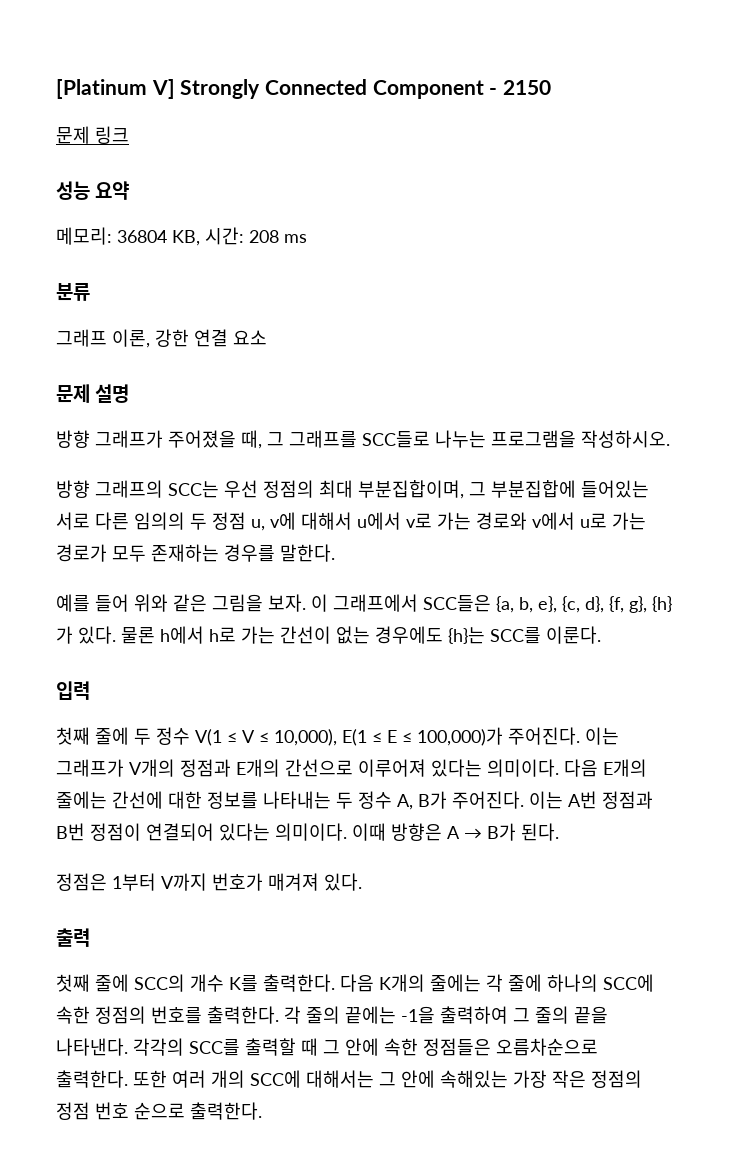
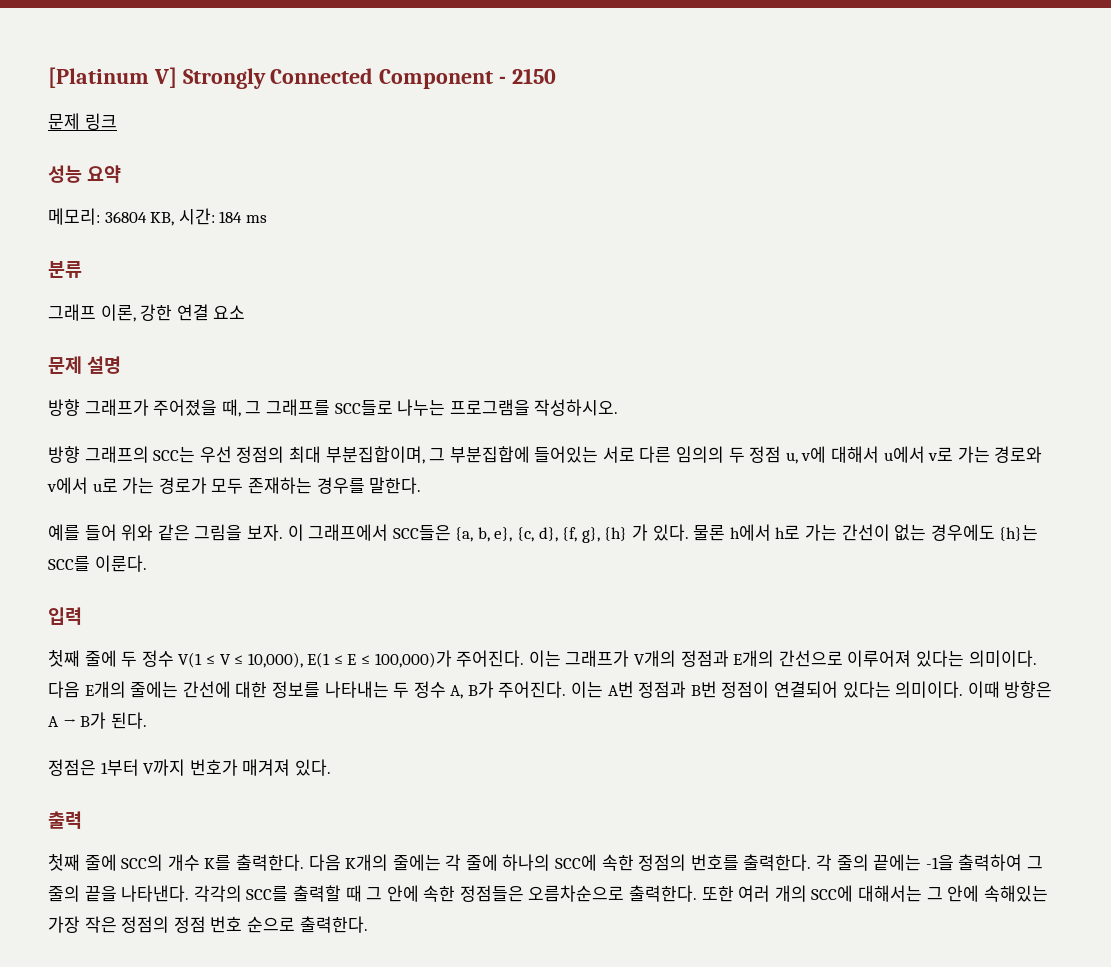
- 메모리: 36804 KB, 시간: 208 ms
+ 메모리: 36804 KB, 시간: 184 ms

